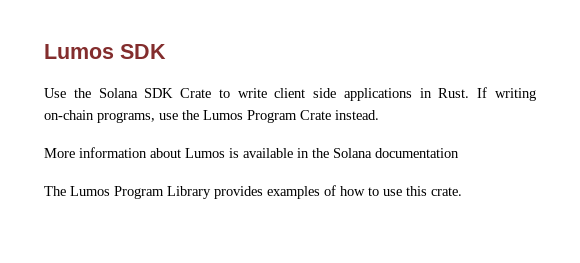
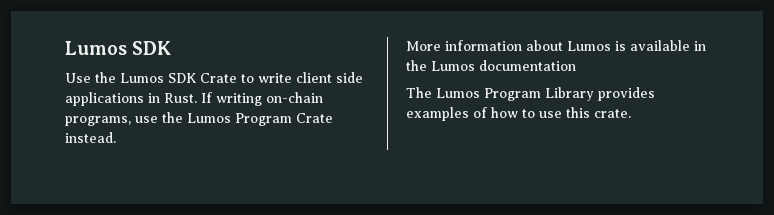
- Use the Solana SDK Crate to write client side applications in Rust.
+ Use the Lumos SDK Crate to write client side applications in Rust.
- More information about Lumos is available in the Solana documentation
+ More information about Lumos is available in the Lumos documentation

